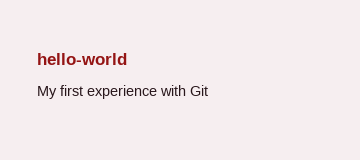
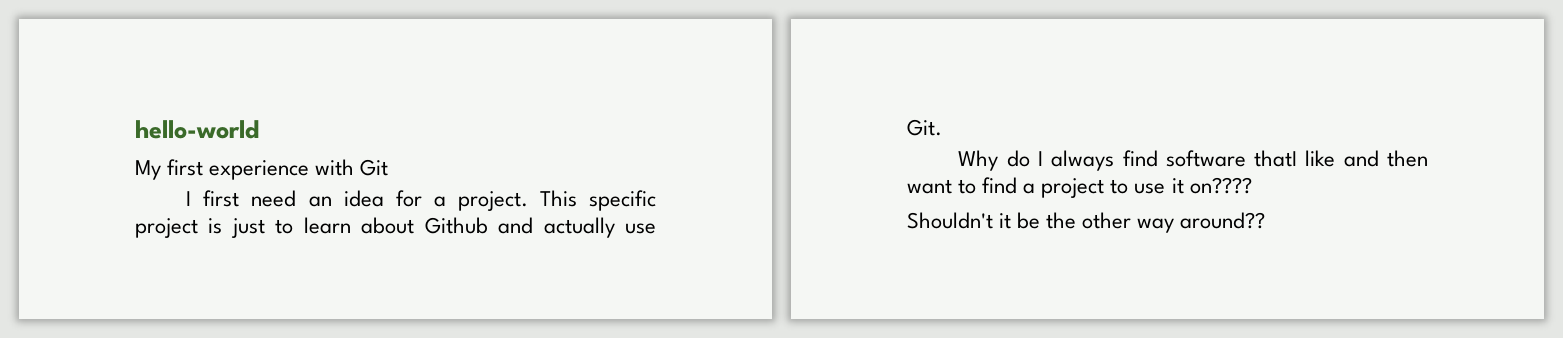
+ I first need an idea for a project. This specific project is just to learn about Github and actually use Git.
+ Why do I always find software thatI like and then want to find a project to use it on????
+ Shouldn't it be the other way around??

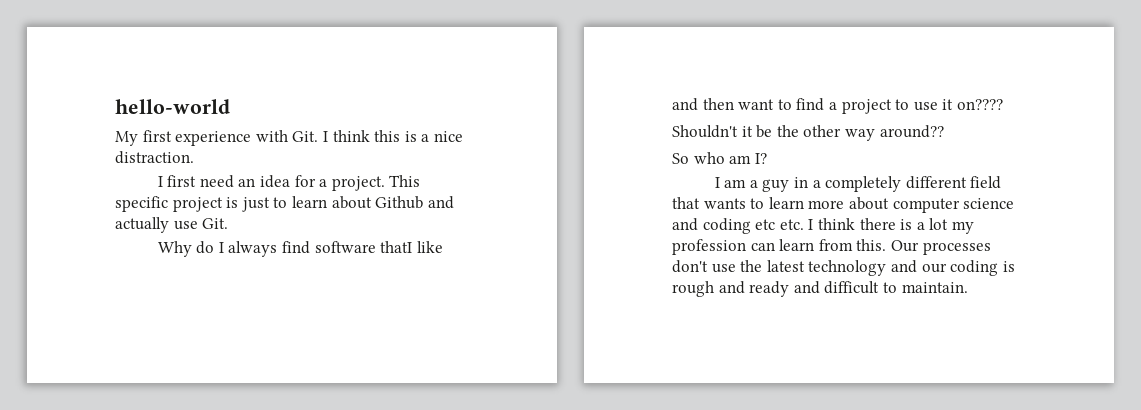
- My first experience with Git
+ My first experience with Git. I think this is a nice distraction.
+ So who am I?
+ I am a guy in a completely different field that wants to learn more about computer science and coding etc etc. I think there is a lot my profession can learn from this. Our processes don't use the latest technology and our coding is rough and ready and difficult to maintain.

